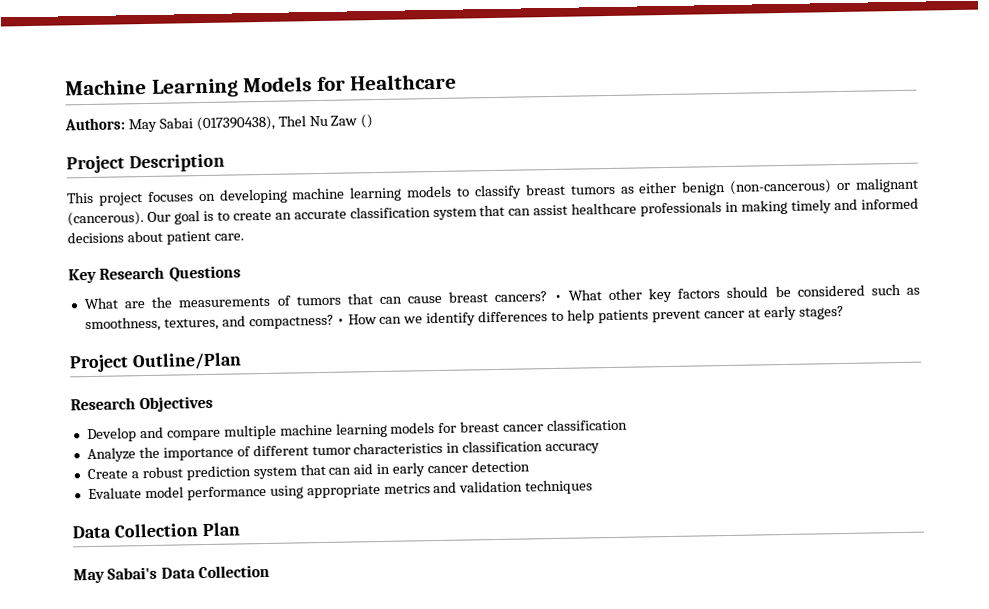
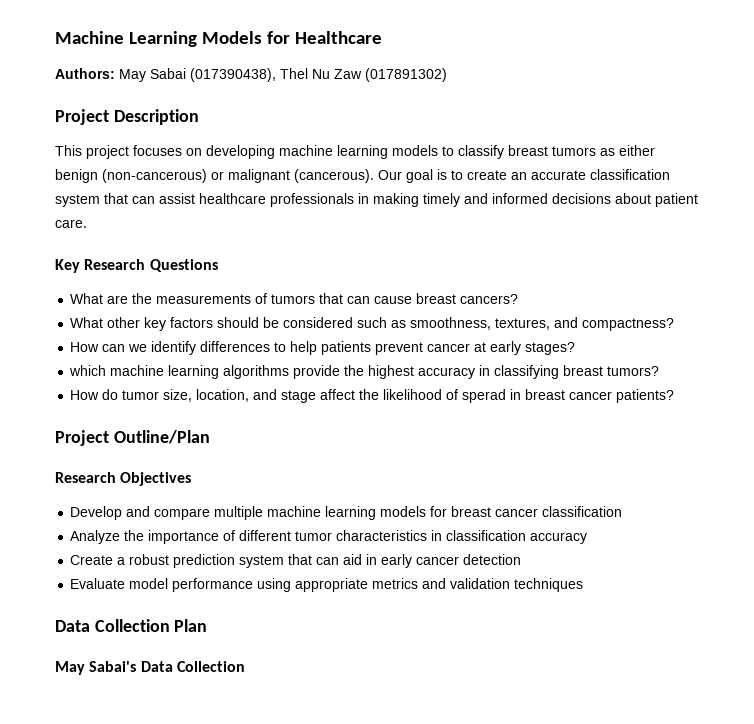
- Authors: May Sabai (017390438), Thel Nu Zaw ()
+ Authors: May Sabai (017390438), Thel Nu Zaw (017891302)
- What are the measurements of tumors that can cause breast cancers? • What other key factors should be considered such as smoothness, textures, and compactness? • How can we identify differences to help patients prevent cancer at early stages?
+ What are the measurements of tumors that can cause breast cancers?
+ What other key factors should be considered such as smoothness, textures, and compactness?
+ How can we identify differences to help patients prevent cancer at early stages?
+ which machine learning algorithms provide the highest accuracy in classifying breast tumors?
+ How do tumor size, location, and stage affect the likelihood of sperad in breast cancer patients?

